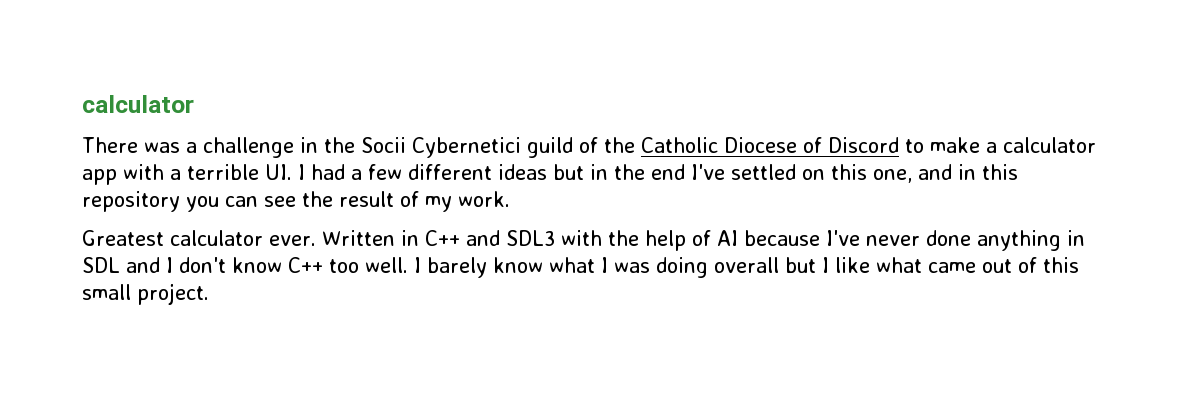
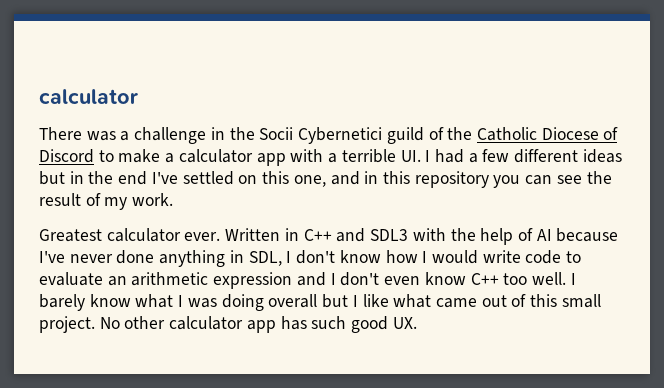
- Written in C++ and SDL3 with the help of AI because I've never done anything in SDL and I don't know C++ too well.
+ Written in C++ and SDL3 with the help of AI because I've never done anything in SDL, I don't know how I would write code to evaluate an arithmetic expression and I don't even know C++ too well.
+ No other calculator app has such good UX.

